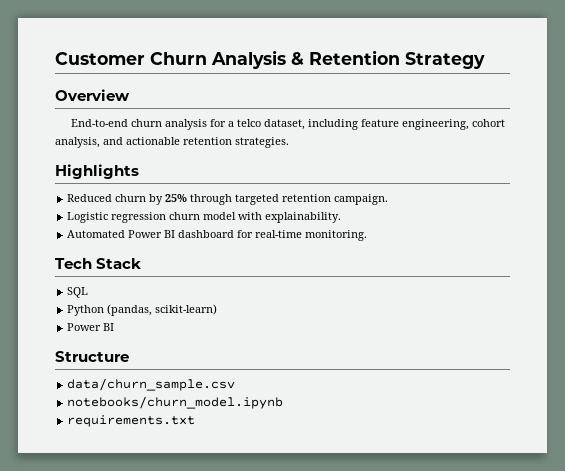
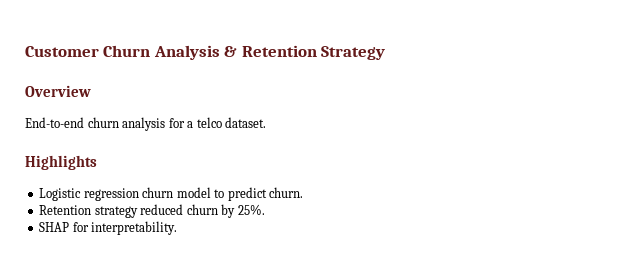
- End-to-end churn analysis for a telco dataset, including feature engineering, cohort analysis, and actionable retention strategies.
+ End-to-end churn analysis for a telco dataset.
  Highlights
- Reduced churn by 25% through targeted retention campaign.
- Logistic regression churn model with explainability.
- Automated Power BI dashboard for real-time monitoring.
- Tech Stack
- SQL
- Python (pandas, scikit-learn)
- Power BI
- Structure
- data/churn_sample.csv
- notebooks/churn_model.ipynb
- requirements.txt
+ Logistic regression churn model to predict churn.
+ Retention strategy reduced churn by 25%.
+ SHAP for interpretability.

